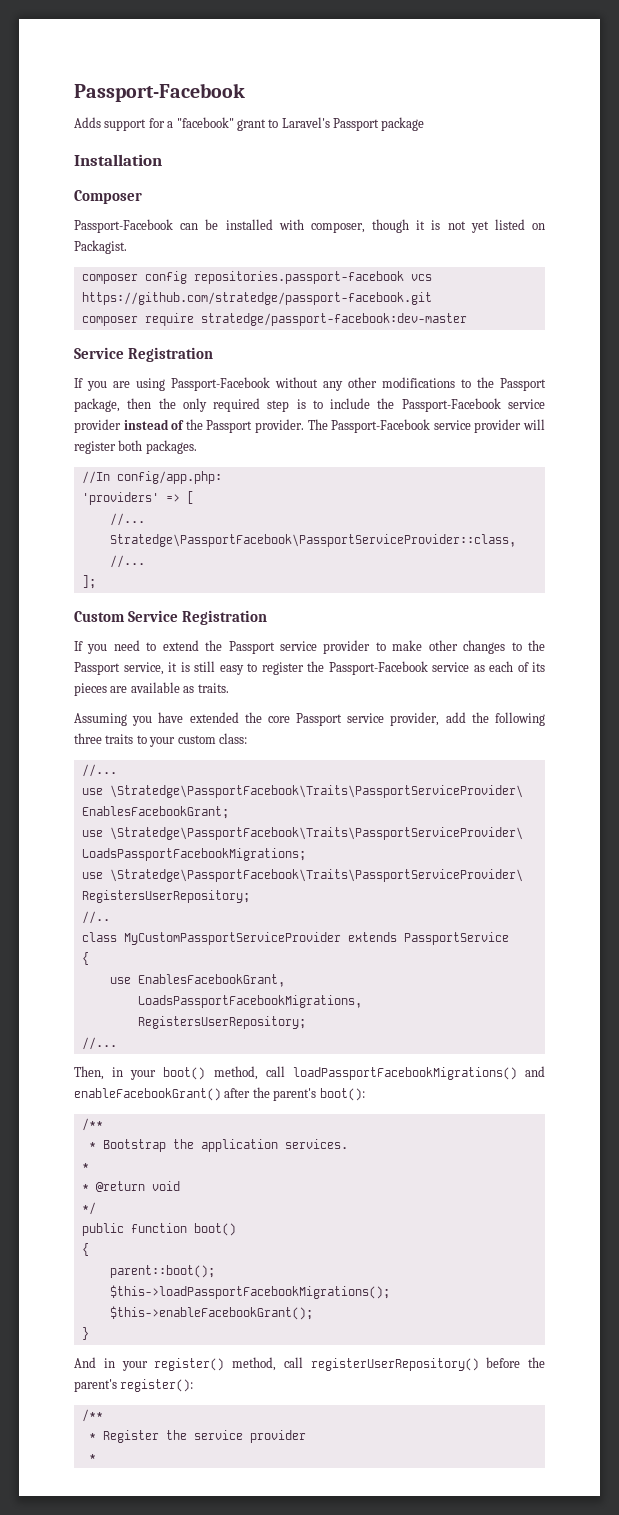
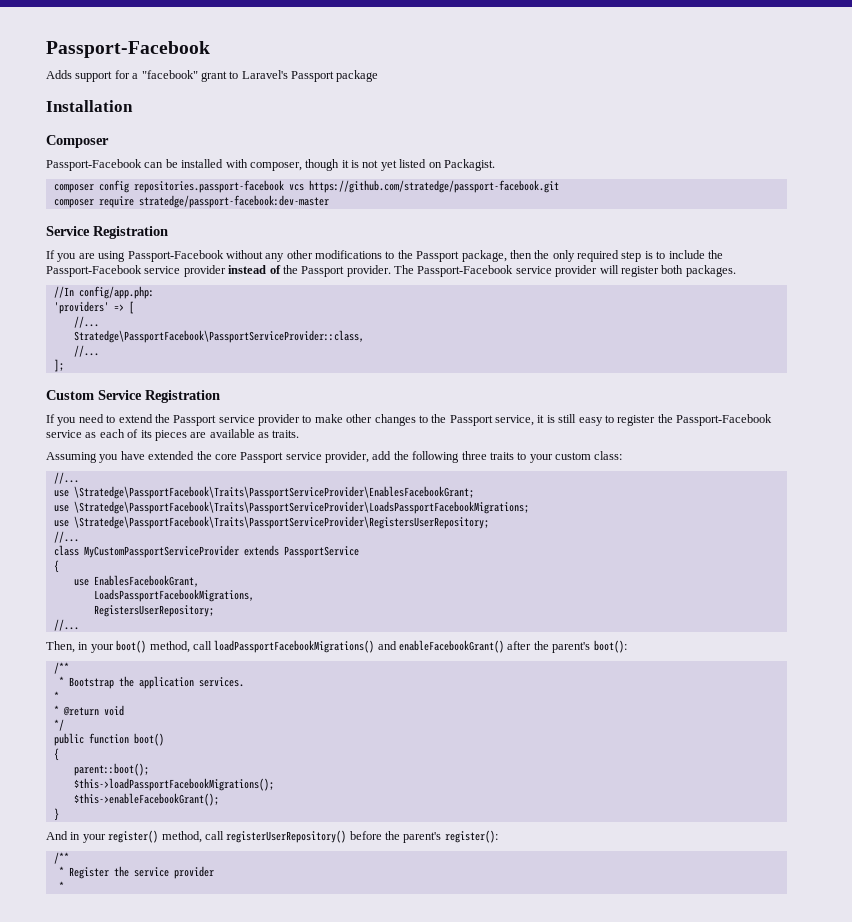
- use \Stratedge\PassportFacebook\Traits\PassportServiceProvider\ EnablesFacebookGrant;
- use \Stratedge\PassportFacebook\Traits\PassportServiceProvider\ LoadsPassportFacebookMigrations;
- use \Stratedge\PassportFacebook\Traits\PassportServiceProvider\ RegistersUserRepository;
- //..
+ use \Stratedge\PassportFacebook\Traits\PassportServiceProvider\EnablesFacebookGrant;
+ use \Stratedge\PassportFacebook\Traits\PassportServiceProvider\LoadsPassportFacebookMigrations;
+ use \Stratedge\PassportFacebook\Traits\PassportServiceProvider\RegistersUserRepository;
+ //...

